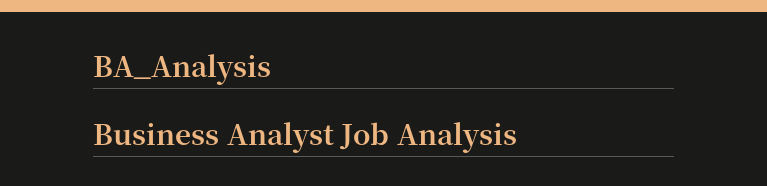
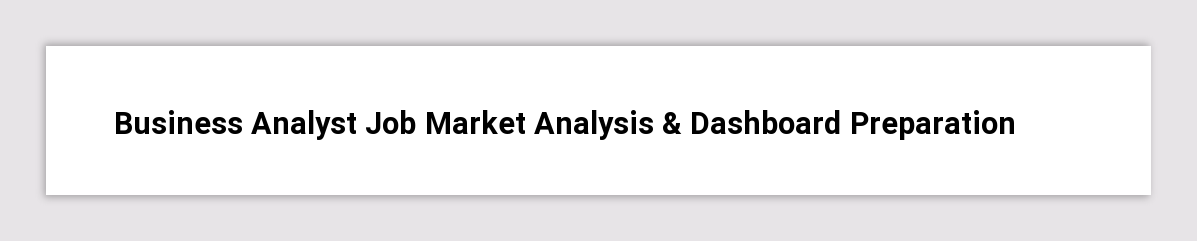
- BA_Analysis
- Business Analyst Job Analysis
+ Business Analyst Job Market Analysis & Dashboard Preparation

